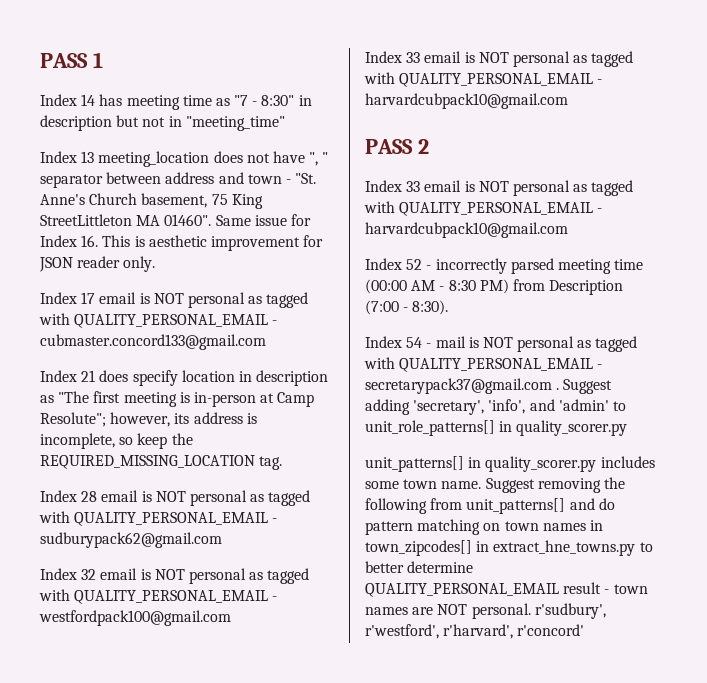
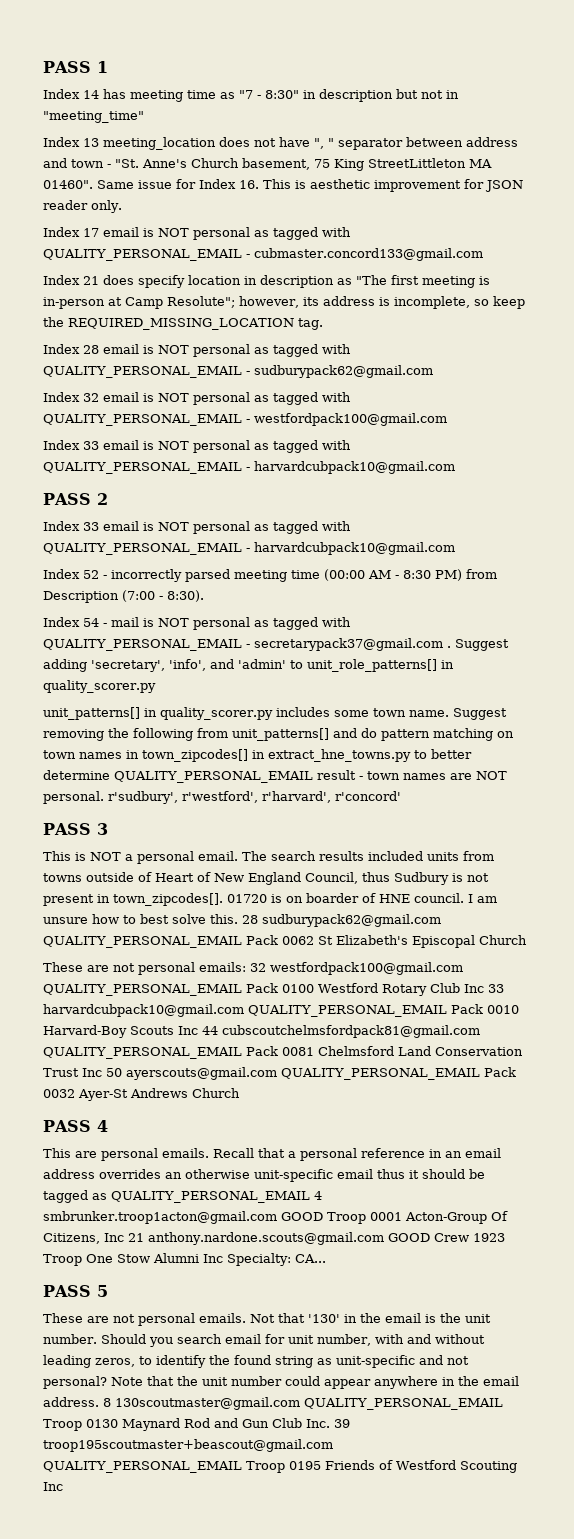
+ PASS 3
+ This is NOT a personal email. The search results included units from towns outside of Heart of New England Council, thus Sudbury is not present in town_zipcodes[]. 01720 is on boarder of HNE council. I am unsure how to best solve this. 28 sudburypack62@gmail.com QUALITY_PERSONAL_EMAIL Pack 0062 St Elizabeth's Episcopal Church
+ These are not personal emails: 32 westfordpack100@gmail.com QUALITY_PERSONAL_EMAIL Pack 0100 Westford Rotary Club Inc 33 harvardcubpack10@gmail.com QUALITY_PERSONAL_EMAIL Pack 0010 Harvard-Boy Scouts Inc 44 cubscoutchelmsfordpack81@gmail.com QUALITY_PERSONAL_EMAIL Pack 0081 Chelmsford Land Conservation Trust Inc 50 ayerscouts@gmail.com QUALITY_PERSONAL_EMAIL Pack 0032 Ayer-St Andrews Church
+ PASS 4
+ This are personal emails. Recall that a personal reference in an email address overrides an otherwise unit-specific email thus it should be tagged as QUALITY_PERSONAL_EMAIL 4 smbrunker.troop1acton@gmail.com GOOD Troop 0001 Acton-Group Of Citizens, Inc 21 anthony.nardone.scouts@gmail.com GOOD Crew 1923 Troop One Stow Alumni Inc Specialty: CA...
+ PASS 5
+ These are not personal emails. Not that '130' in the email is the unit number. Should you search email for unit number, with and without leading zeros, to identify the found string as unit-specific and not personal? Note that the unit number could appear anywhere in the email address. 8 130scoutmaster@gmail.com QUALITY_PERSONAL_EMAIL Troop 0130 Maynard Rod and Gun Club Inc. 39 troop195scoutmaster+beascout@gmail.com QUALITY_PERSONAL_EMAIL Troop 0195 Friends of Westford Scouting Inc

